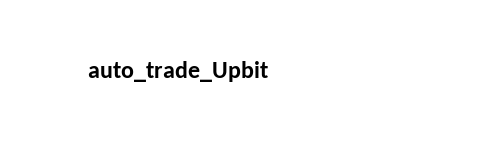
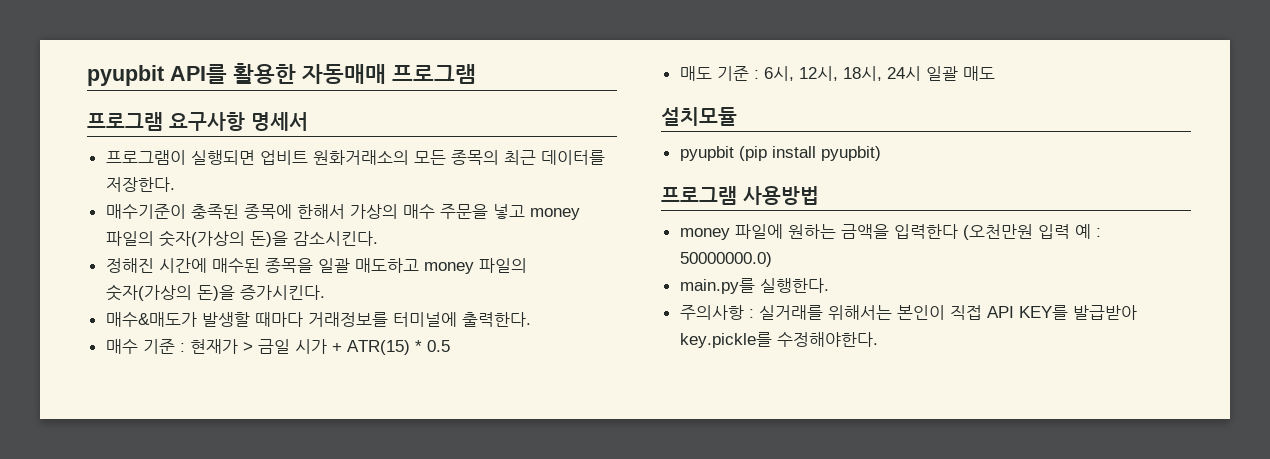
- auto_trade_Upbit
+ pyupbit API를 활용한 자동매매 프로그램
+ 프로그램 요구사항 명세서
+ 프로그램이 실행되면 업비트 원화거래소의 모든 종목의 최근 데이터를 저장한다.
+ 매수기준이 충족된 종목에 한해서 가상의 매수 주문을 넣고 money 파일의 숫자(가상의 돈)을 감소시킨다.
+ 정해진 시간에 매수된 종목을 일괄 매도하고 money 파일의 숫자(가상의 돈)을 증가시킨다.
+ 매수&매도가 발생할 때마다 거래정보를 터미널에 출력한다.
+ 매수 기준 : 현재가 > 금일 시가 + ATR(15) * 0.5
+ 매도 기준 : 6시, 12시, 18시, 24시 일괄 매도
+ 설치모듈
+ pyupbit (pip install pyupbit)
+ 프로그램 사용방법
+ money 파일에 원하는 금액을 입력한다 (오천만원 입력 예 : 50000000.0)
+ main.py를 실행한다.
+ 주의사항 : 실거래를 위해서는 본인이 직접 API KEY를 발급받아 key.pickle를 수정해야한다.

